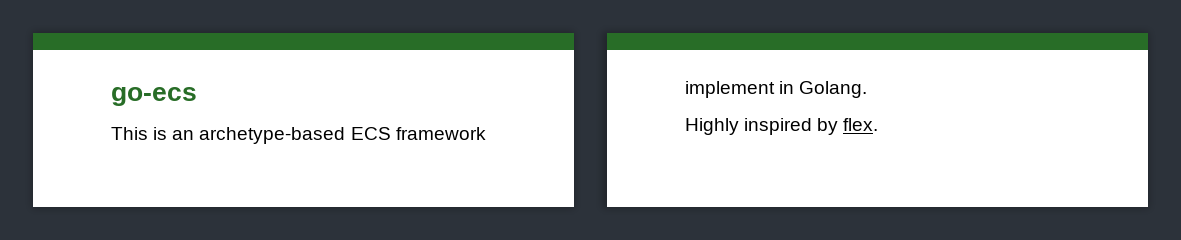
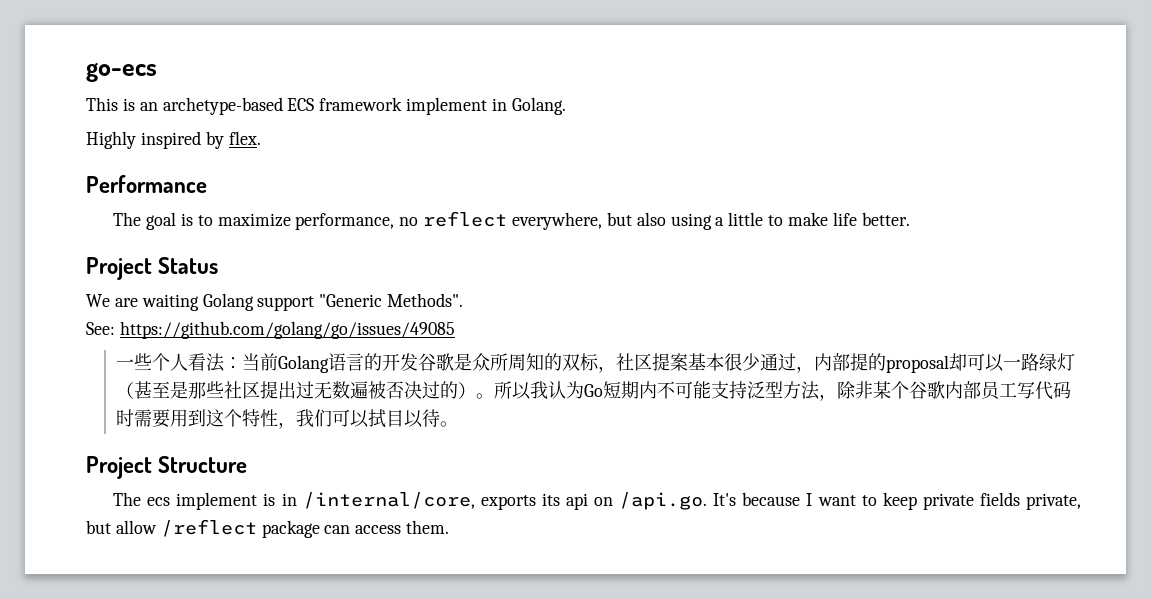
+ Performance
+ The goal is to maximize performance, no reflect everywhere, but also using a little to make life better.
+ Project Status
+ We are waiting Golang support "Generic Methods".
+ See: https://github.com/golang/go/issues/49085
+ 一些个人看法：当前Golang语言的开发谷歌是众所周知的双标，社区提案基本很少通过，内部提的proposal却可以一路绿灯（甚至是那些社区提出过无数遍被否决过的）。所以我认为Go短期内不可能支持泛型方法，除非某个谷歌内部员工写代码时需要用到这个特性，我们可以拭目以待。
+ Project Structure
+ The ecs implement is in /internal/core, exports its api on /api.go. It's because I want to keep private fields private, but allow /reflect package can access them.

